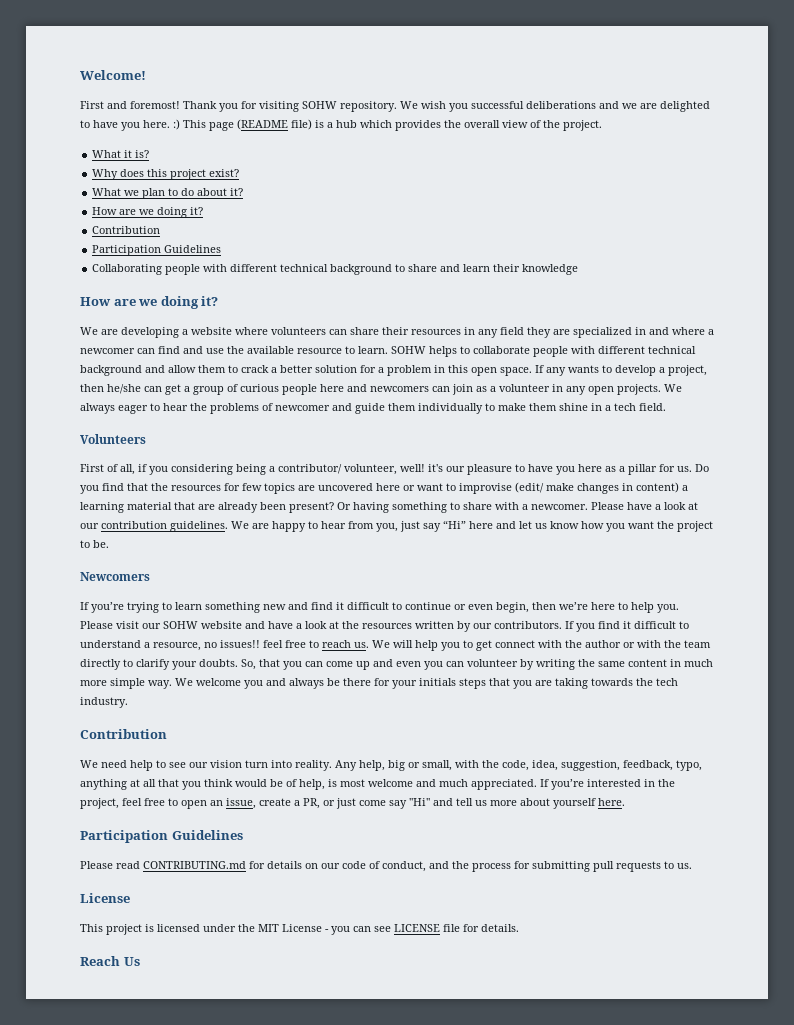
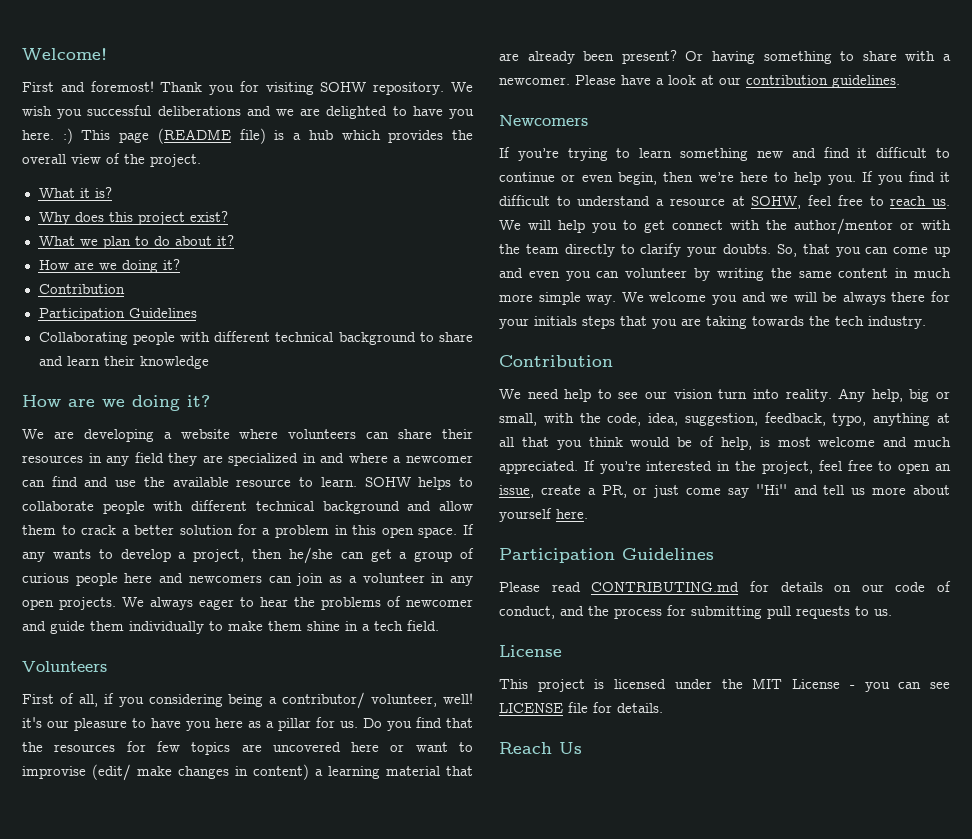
- We are happy to hear from you, just say “Hi” here and let us know how you want the project to be.
- Please visit our SOHW website and have a look at the resources written by our contributors.
- If you find it difficult to understand a resource, no issues!! feel free to reach us.
+ If you find it difficult to understand a resource at SOHW, feel free to reach us.
- We will help you to get connect with the author or with the team directly to clarify your doubts.
+ We will help you to get connect with the author/mentor or with the team directly to clarify your doubts.
- We welcome you and always be there for your initials steps that you are taking towards the tech industry.
+ We welcome you and we will be always there for your initials steps that you are taking towards the tech industry.

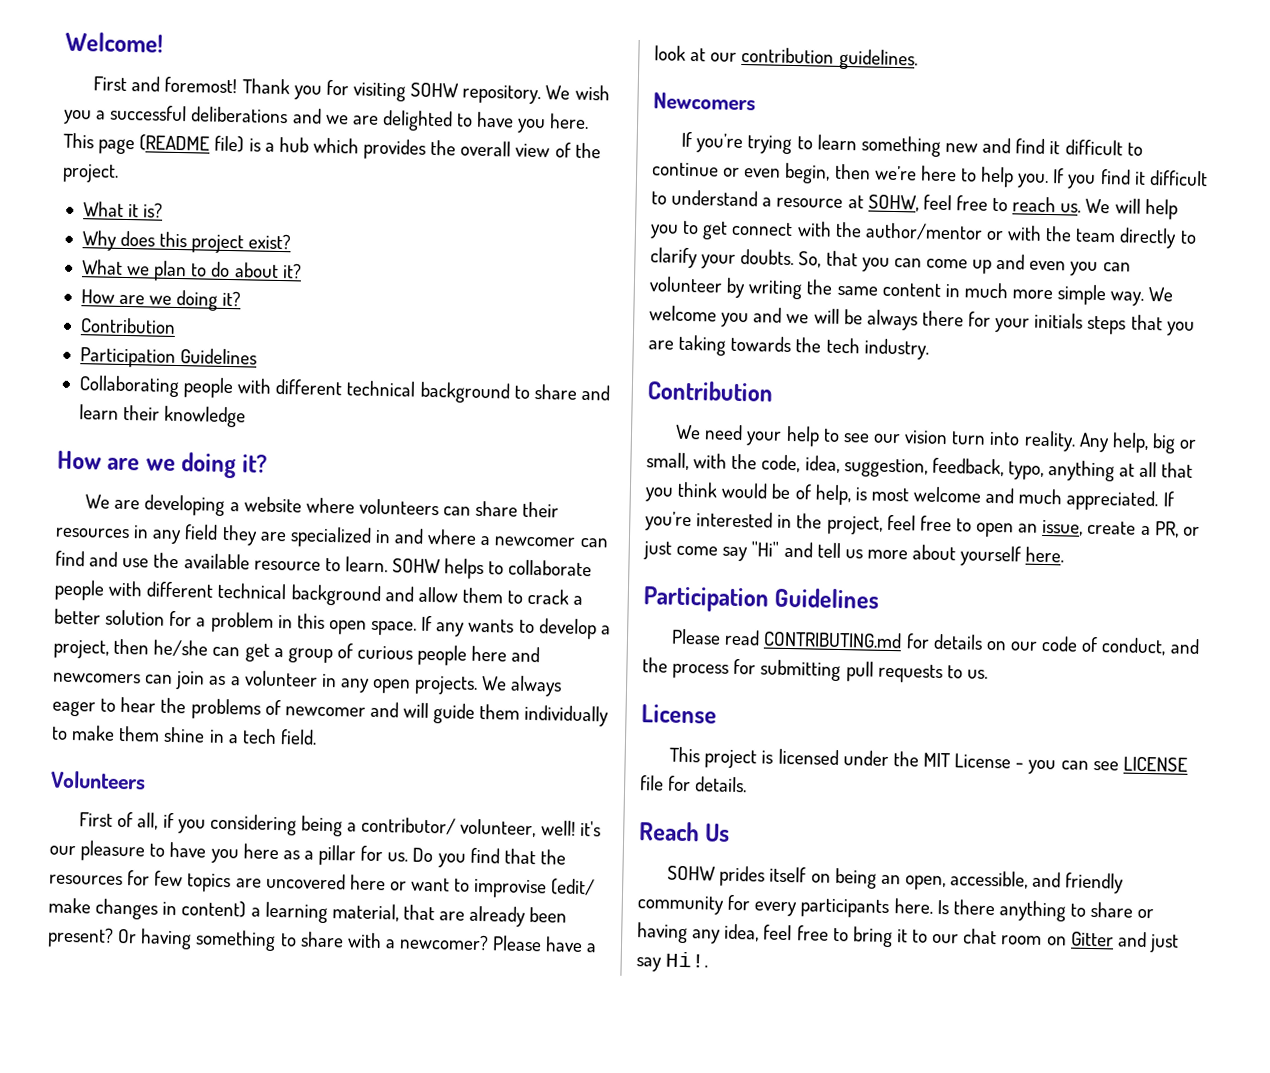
- We wish you successful deliberations and we are delighted to have you here. :) This page (README file) is a hub which provides the overall view of the project.
+ We wish you a successful deliberations and we are delighted to have you here. This page (README file) is a hub which provides the overall view of the project.
- We always eager to hear the problems of newcomer and guide them individually to make them shine in a tech field.
+ We always eager to hear the problems of newcomer and will guide them individually to make them shine in a tech field.
- Do you find that the resources for few topics are uncovered here or want to improvise (edit/ make changes in content) a learning material that are already been present?
+ Do you find that the resources for few topics are uncovered here or want to improvise (edit/ make changes in content) a learning material, that are already been present?
- Or having something to share with a newcomer.
+ Or having something to share with a newcomer?
- We need help to see our vision turn into reality.
+ We need your help to see our vision turn into reality.
+ SOHW prides itself on being an open, accessible, and friendly community for every participants here. Is there anything to share or having any idea, feel free to bring it to our chat room on Gitter and just say Hi!.

